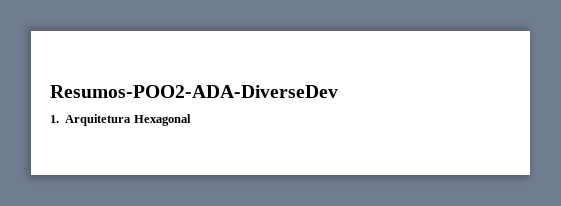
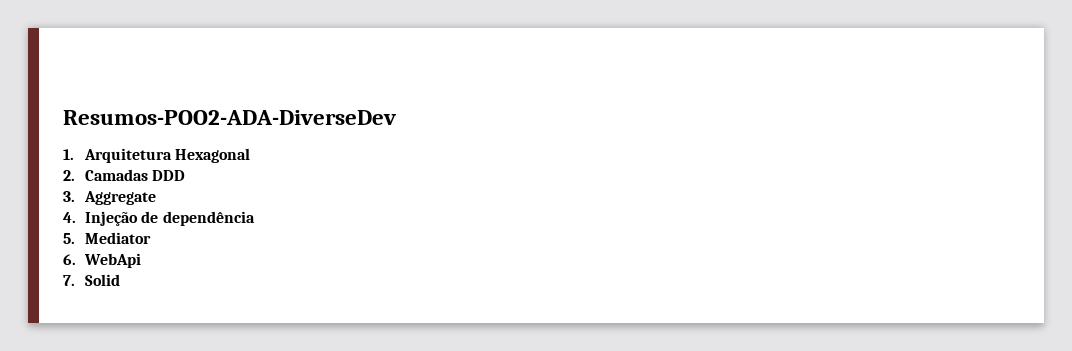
+ 2. Camadas DDD
+ 3. Aggregate
+ 4. Injeção de dependência
+ 5. Mediator
+ 6. WebApi
+ 7. Solid

